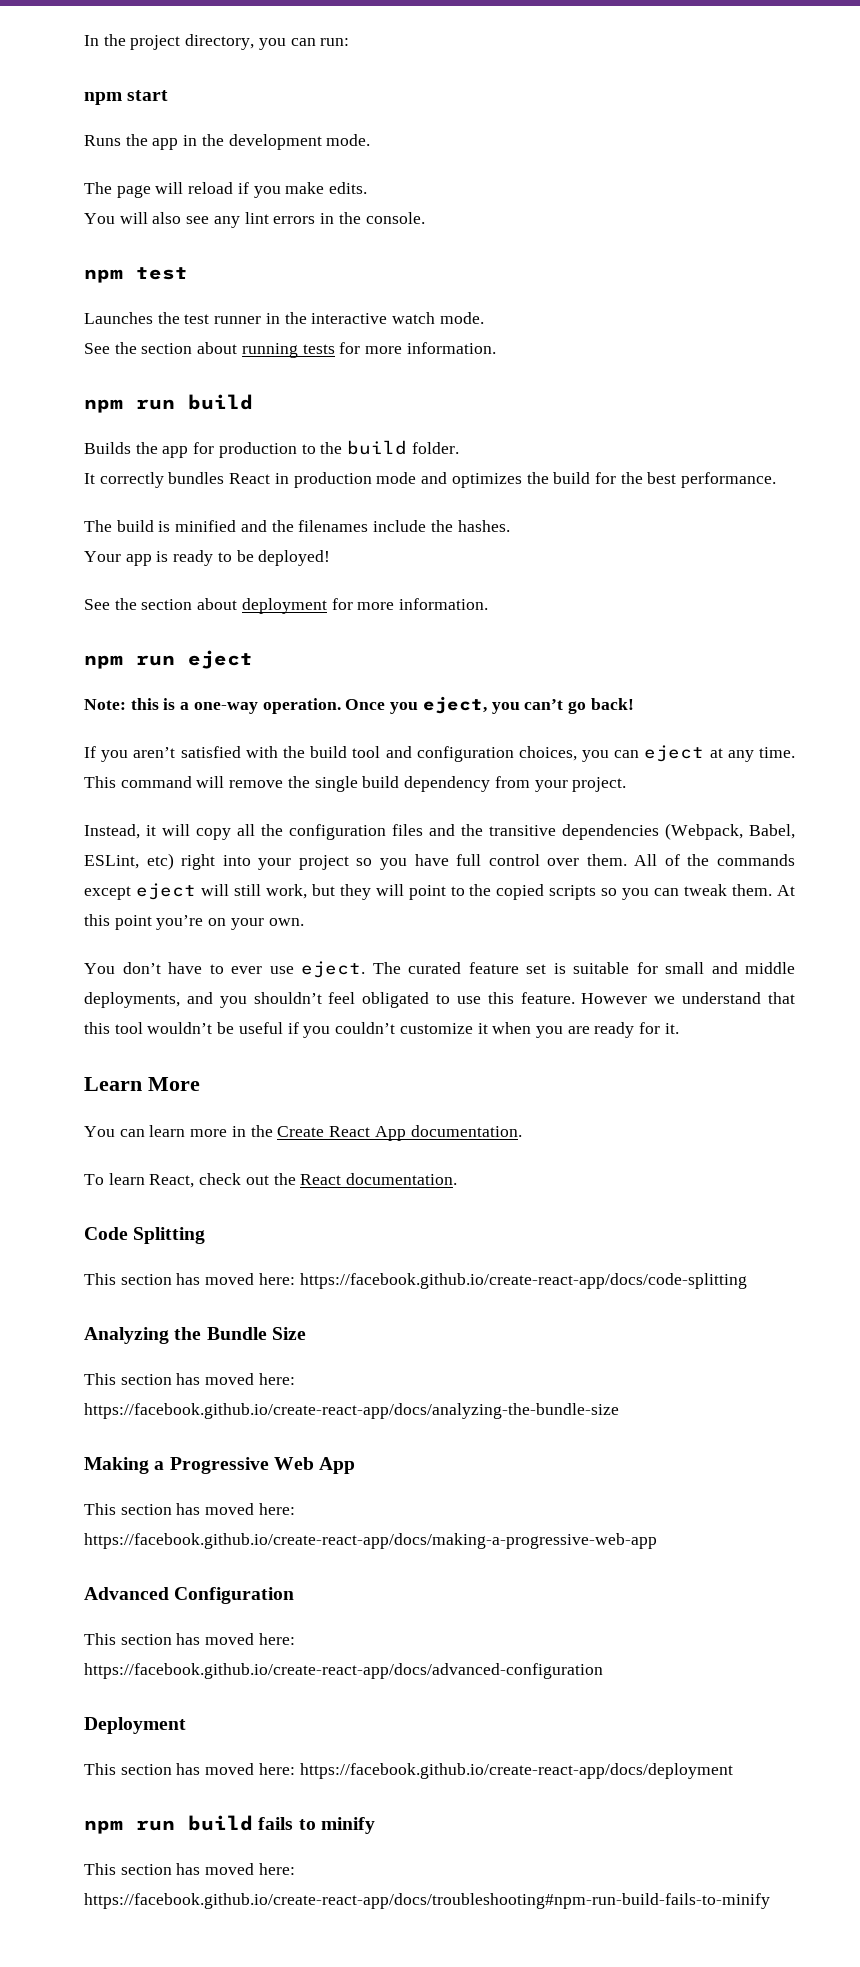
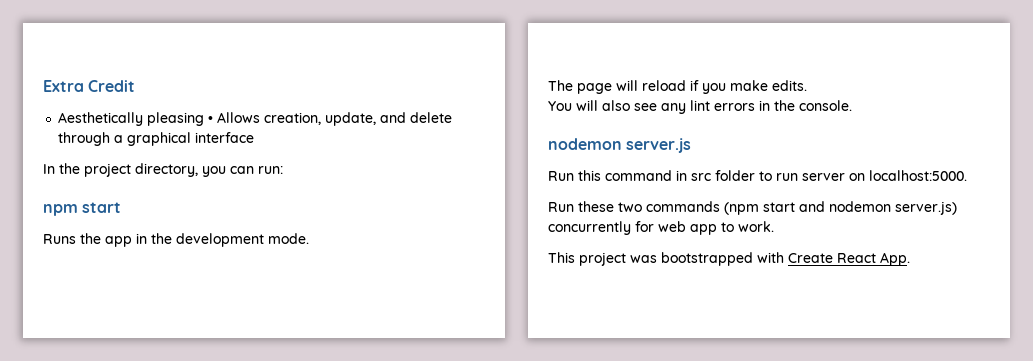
+ Extra Credit
+ Aesthetically pleasing • Allows creation, update, and delete through a graphical interface
- npm test
- Launches the test runner in the interactive watch mode.
- See the section about running tests for more information.
- npm run build
- Builds the app for production to the build folder.
- It correctly bundles React in production mode and optimizes the build for the best performance.
- The build is minified and the filenames include the hashes.
- Your app is ready to be deployed!
- See the section about deployment for more information.
- npm run eject
- Note: this is a one-way operation. Once you eject, you can’t go back!
- If you aren’t satisfied with the build tool and configuration choices, you can eject at any time. This command will remove the single build dependency from your project.
- Instead, it will copy all the configuration files and the transitive dependencies (Webpack, Babel, ESLint, etc) right into your project so you have full control over them. All of the commands except eject will still work, but they will point to the copied scripts so you can tweak them. At this point you’re on your own.
- You don’t have to ever use eject. The curated feature set is suitable for small and middle deployments, and you shouldn’t feel obligated to use this feature. However we understand that this tool wouldn’t be useful if you couldn’t customize it when you are ready for it.
- Learn More
- You can learn more in the Create React App documentation.
- To learn React, check out the React documentation.
- Code Splitting
- This section has moved here: https://facebook.github.io/create-react-app/docs/code-splitting
- Analyzing the Bundle Size
- This section has moved here: https://facebook.github.io/create-react-app/docs/analyzing-the-bundle-size
- Making a Progressive Web App
- This section has moved here: https://facebook.github.io/create-react-app/docs/making-a-progressive-web-app
- Advanced Configuration
- This section has moved here: https://facebook.github.io/create-react-app/docs/advanced-configuration
- Deployment
- This section has moved here: https://facebook.github.io/create-react-app/docs/deployment
- npm run build fails to minify
- This section has moved here: https://facebook.github.io/create-react-app/docs/troubleshooting#npm-run-build-fails-to-minify
+ nodemon server.js
+ Run this command in src folder to run server on localhost:5000.
+ Run these two commands (npm start and nodemon server.js) concurrently for web app to work.
+ This project was bootstrapped with Create React App.

